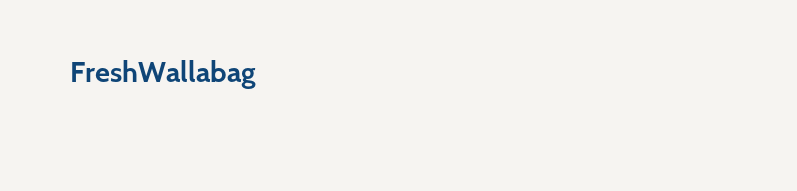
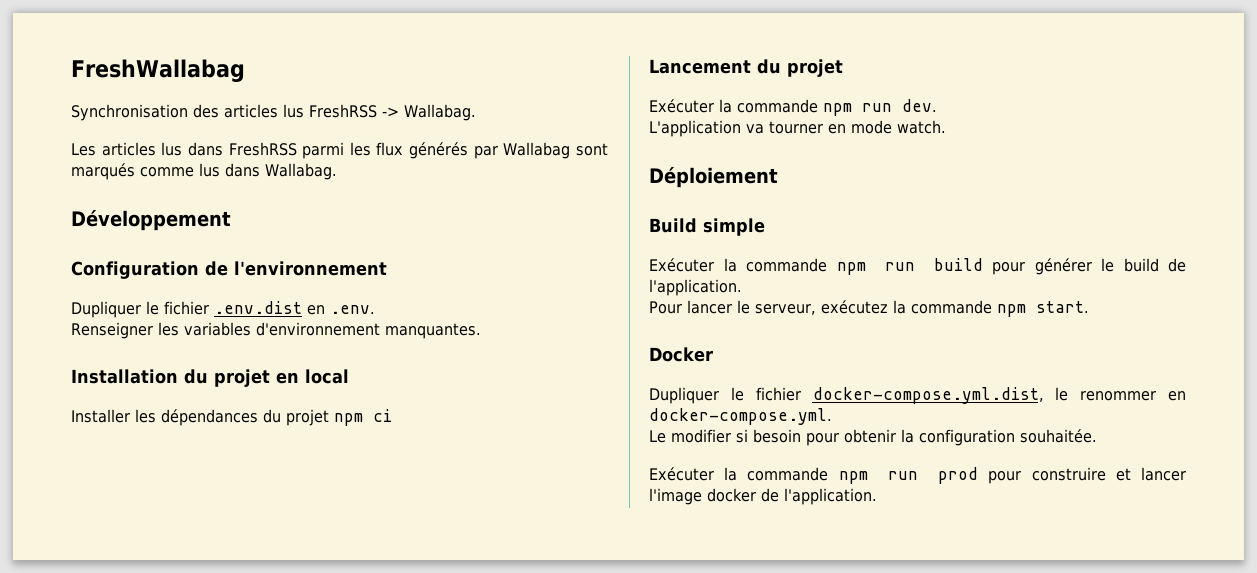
+ Synchronisation des articles lus FreshRSS -> Wallabag.
+ Les articles lus dans FreshRSS parmi les flux générés par Wallabag sont marqués comme lus dans Wallabag.
+ Développement
+ Configuration de l'environnement
+ Dupliquer le fichier .env.dist en .env.
+ Renseigner les variables d'environnement manquantes.
+ Installation du projet en local
+ Installer les dépendances du projet npm ci
+ Lancement du projet
+ Exécuter la commande npm run dev.
+ L'application va tourner en mode watch.
+ Déploiement
+ Build simple
+ Exécuter la commande npm run build pour générer le build de l'application.
+ Pour lancer le serveur, exécutez la commande npm start.
+ Docker
+ Dupliquer le fichier docker-compose.yml.dist, le renommer en docker-compose.yml.
+ Le modifier si besoin pour obtenir la configuration souhaitée.
+ Exécuter la commande npm run prod pour construire et lancer l'image docker de l'application.

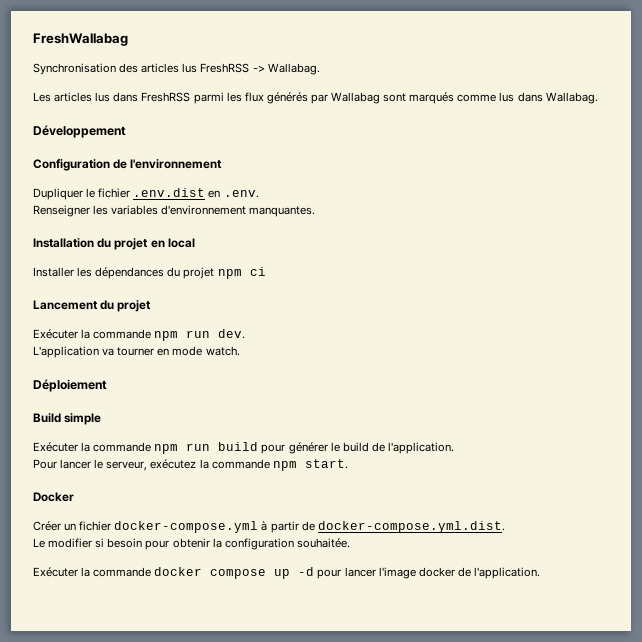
- Dupliquer le fichier docker-compose.yml.dist, le renommer en docker-compose.yml.
+ Créer un fichier docker-compose.yml à partir de docker-compose.yml.dist.
- Exécuter la commande npm run prod pour construire et lancer l'image docker de l'application.
+ Exécuter la commande docker compose up -d pour lancer l'image docker de l'application.

